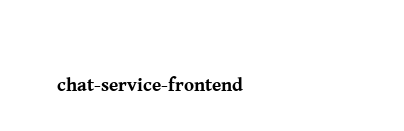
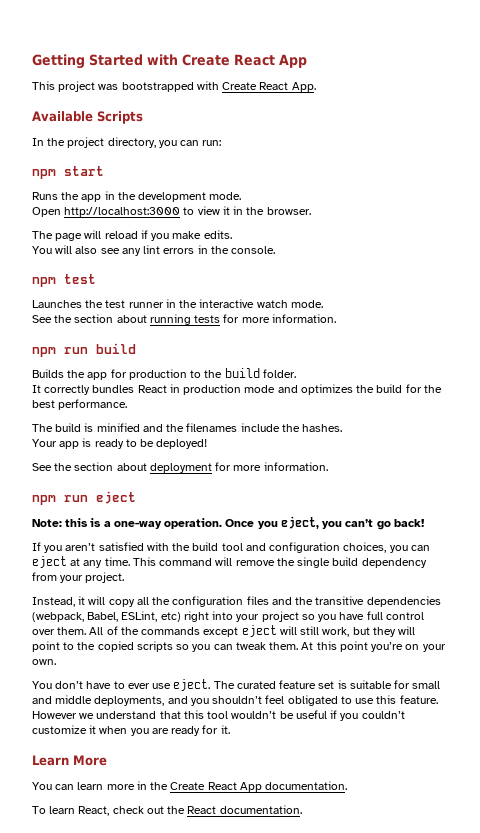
- chat-service-frontend
+ Getting Started with Create React App
+ This project was bootstrapped with Create React App.
+ Available Scripts
+ In the project directory, you can run:
+ npm start
+ Runs the app in the development mode.
+ Open http://localhost:3000 to view it in the browser.
+ The page will reload if you make edits.
+ You will also see any lint errors in the console.
+ npm test
+ Launches the test runner in the interactive watch mode.
+ See the section about running tests for more information.
+ npm run build
+ Builds the app for production to the build folder.
+ It correctly bundles React in production mode and optimizes the build for the best performance.
+ The build is minified and the filenames include the hashes.
+ Your app is ready to be deployed!
+ See the section about deployment for more information.
+ npm run eject
+ Note: this is a one-way operation. Once you eject, you can’t go back!
+ If you aren’t satisfied with the build tool and configuration choices, you can eject at any time. This command will remove the single build dependency from your project.
+ Instead, it will copy all the configuration files and the transitive dependencies (webpack, Babel, ESLint, etc) right into your project so you have full control over them. All of the commands except eject will still work, but they will point to the copied scripts so you can tweak them. At this point you’re on your own.
+ You don’t have to ever use eject. The curated feature set is suitable for small and middle deployments, and you shouldn’t feel obligated to use this feature. However we understand that this tool wouldn’t be useful if you couldn’t customize it when you are ready for it.
+ Learn More
+ You can learn more in the Create React App documentation.
+ To learn React, check out the React documentation.

